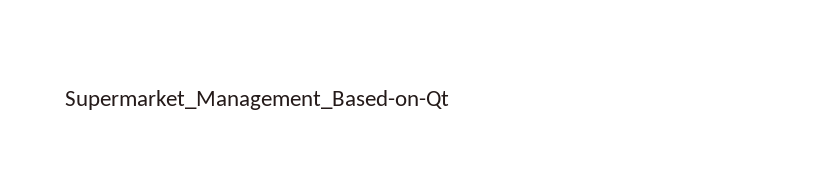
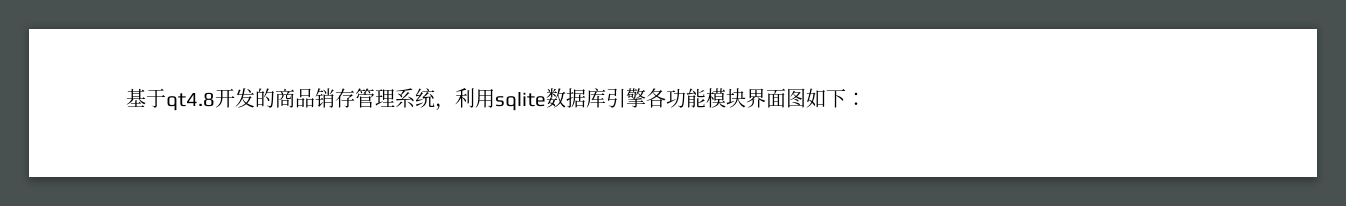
- Supermarket_Management_Based-on-Qt
+ 基于qt4.8开发的商品销存管理系统，利用sqlite数据库引擎各功能模块界面图如下：

